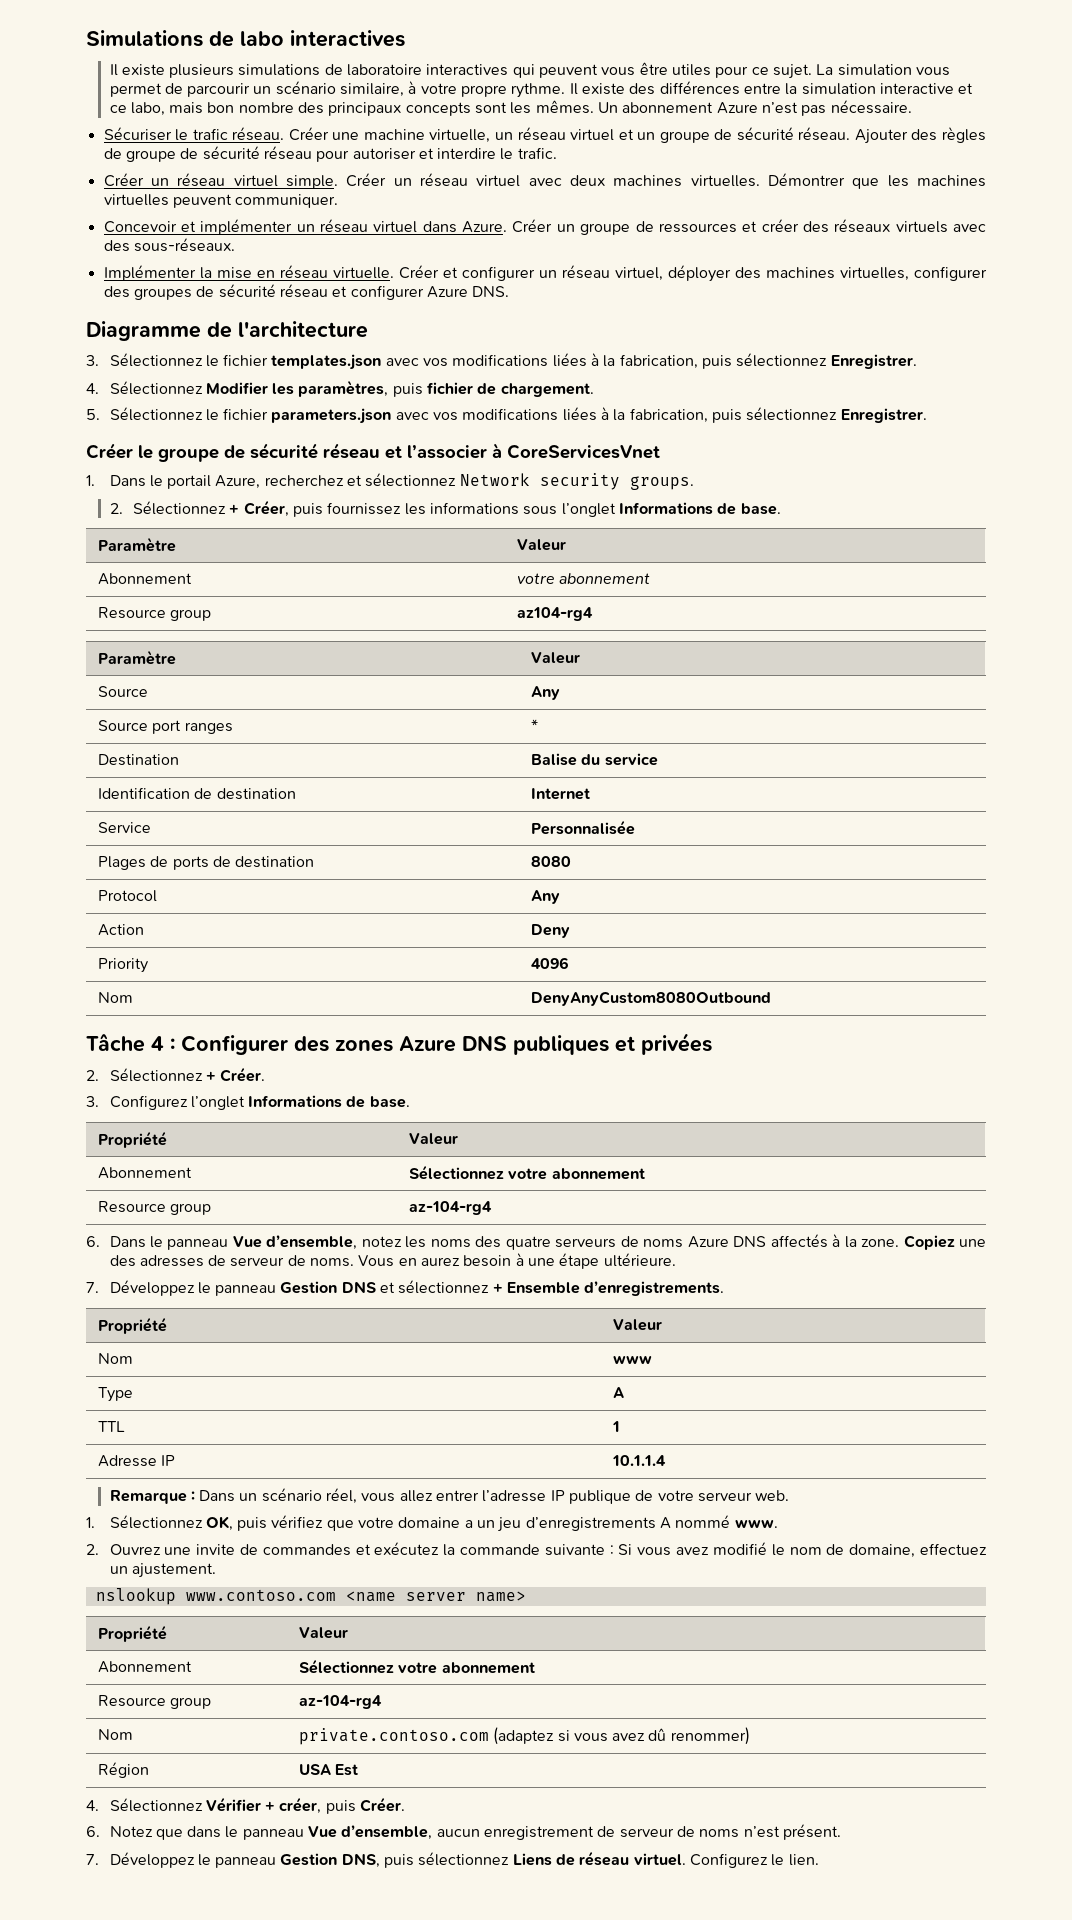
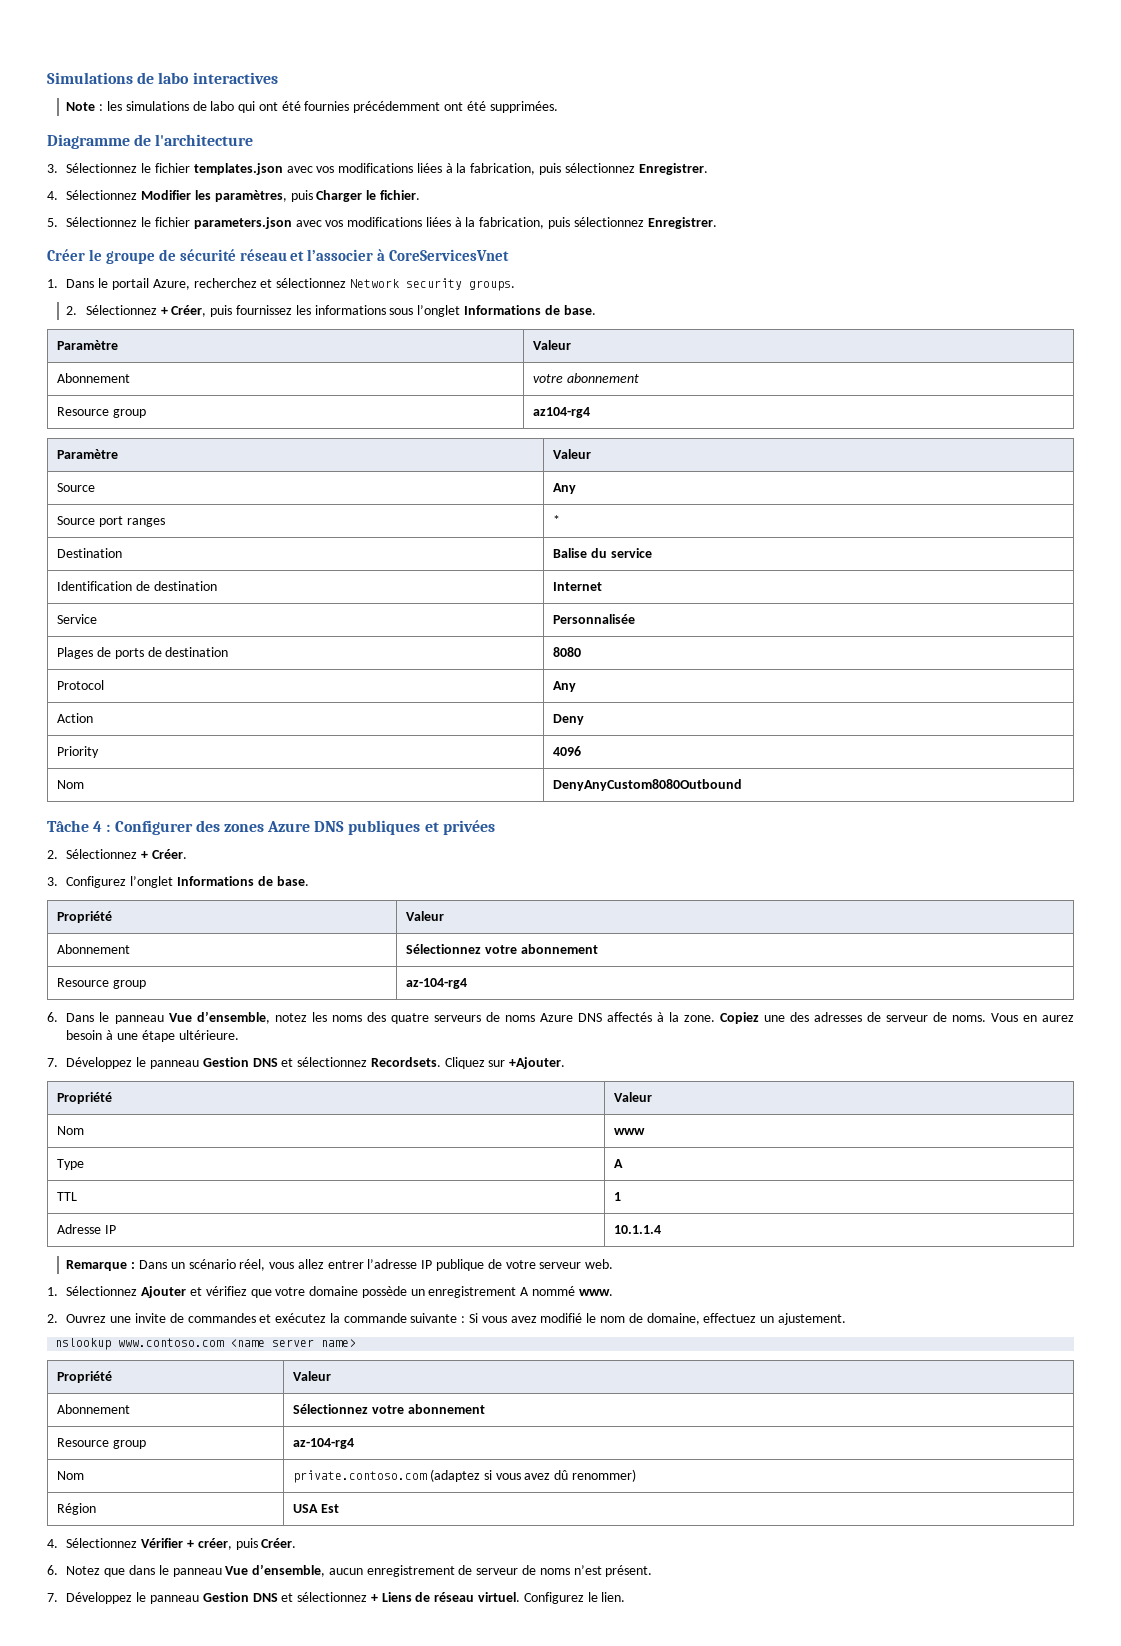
- Il existe plusieurs simulations de laboratoire interactives qui peuvent vous être utiles pour ce sujet. La simulation vous permet de parcourir un scénario similaire, à votre propre rythme. Il existe des différences entre la simulation interactive et ce labo, mais bon nombre des principaux concepts sont les mêmes. Un abonnement Azure n’est pas nécessaire.
- Sécuriser le trafic réseau. Créer une machine virtuelle, un réseau virtuel et un groupe de sécurité réseau. Ajouter des règles de groupe de sécurité réseau pour autoriser et interdire le trafic.
- Créer un réseau virtuel simple. Créer un réseau virtuel avec deux machines virtuelles. Démontrer que les machines virtuelles peuvent communiquer.
- Concevoir et implémenter un réseau virtuel dans Azure. Créer un groupe de ressources et créer des réseaux virtuels avec des sous-réseaux.
- Implémenter la mise en réseau virtuelle. Créer et configurer un réseau virtuel, déployer des machines virtuelles, configurer des groupes de sécurité réseau et configurer Azure DNS.
+ Note : les simulations de labo qui ont été fournies précédemment ont été supprimées.
- 4. Sélectionnez Modifier les paramètres, puis fichier de chargement.
+ 4. Sélectionnez Modifier les paramètres, puis Charger le fichier.
- 7. Développez le panneau Gestion DNS et sélectionnez + Ensemble d’enregistrements.
+ 7. Développez le panneau Gestion DNS et sélectionnez Recordsets. Cliquez sur +Ajouter.
- 1. Sélectionnez OK, puis vérifiez que votre domaine a un jeu d’enregistrements A nommé www.
+ 1. Sélectionnez Ajouter et vérifiez que votre domaine possède un enregistrement A nommé www.
- 7. Développez le panneau Gestion DNS, puis sélectionnez Liens de réseau virtuel.
+ 7. Développez le panneau Gestion DNS et sélectionnez + Liens de réseau virtuel.

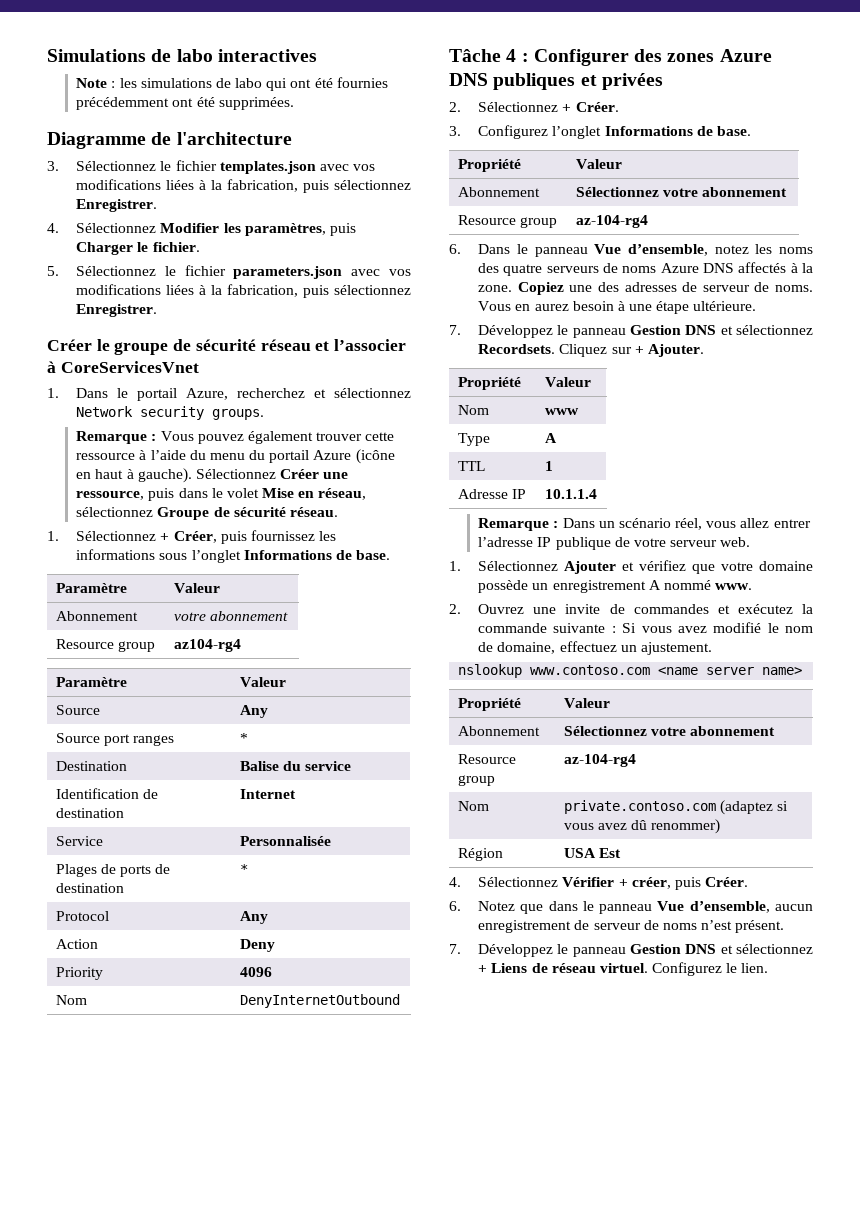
- 2. Sélectionnez + Créer, puis fournissez les informations sous l’onglet Informations de base.
+ Remarque : Vous pouvez également trouver cette ressource à l’aide du menu du portail Azure (icône en haut à gauche). Sélectionnez Créer une ressource, puis dans le volet Mise en réseau, sélectionnez Groupe de sécurité réseau.
+ 1. Sélectionnez + Créer, puis fournissez les informations sous l’onglet Informations de base.
- Plages de ports de destination | 8080
+ Plages de ports de destination | *
- Nom | DenyAnyCustom8080Outbound
+ Nom | DenyInternetOutbound
- Cliquez sur +Ajouter.
+ Cliquez sur + Ajouter.

